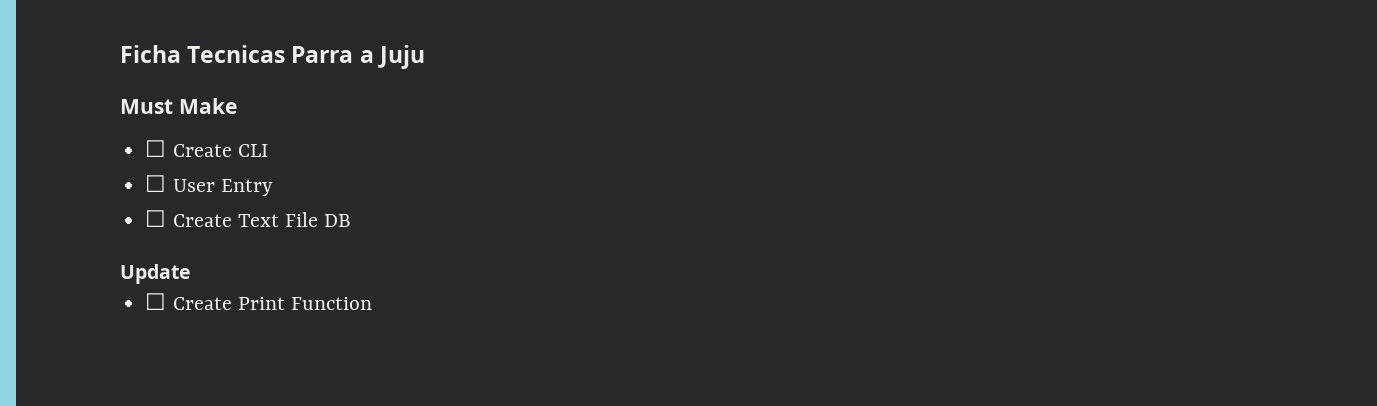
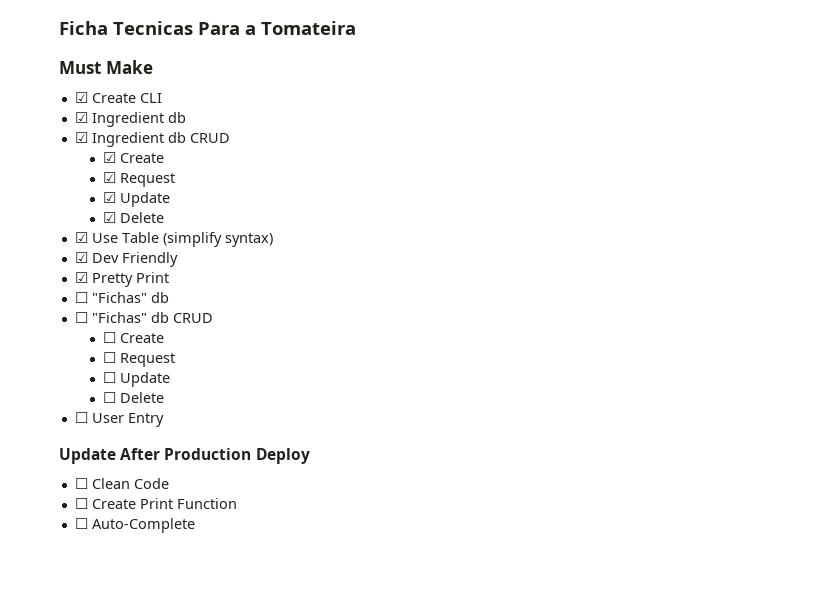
- Ficha Tecnicas Parra a Juju
+ Ficha Tecnicas Para a Tomateira
- ☐ Create CLI
+ ☑ Create CLI
+ ☑ Ingredient db
+ ☑ Ingredient db CRUD
+ ☑ Create
+ ☑ Request
+ ☑ Update
+ ☑ Delete
+ ☑ Use Table (simplify syntax)
+ ☑ Dev Friendly
+ ☑ Pretty Print
+ ☐ "Fichas" db
+ ☐ "Fichas" db CRUD
+ ☐ Create
+ ☐ Request
+ ☐ Update
+ ☐ Delete
  ☐ User Entry
- ☐ Create Text File DB
- Update
+ Update After Production Deploy
+ ☐ Clean Code
+ ☐ Auto-Complete

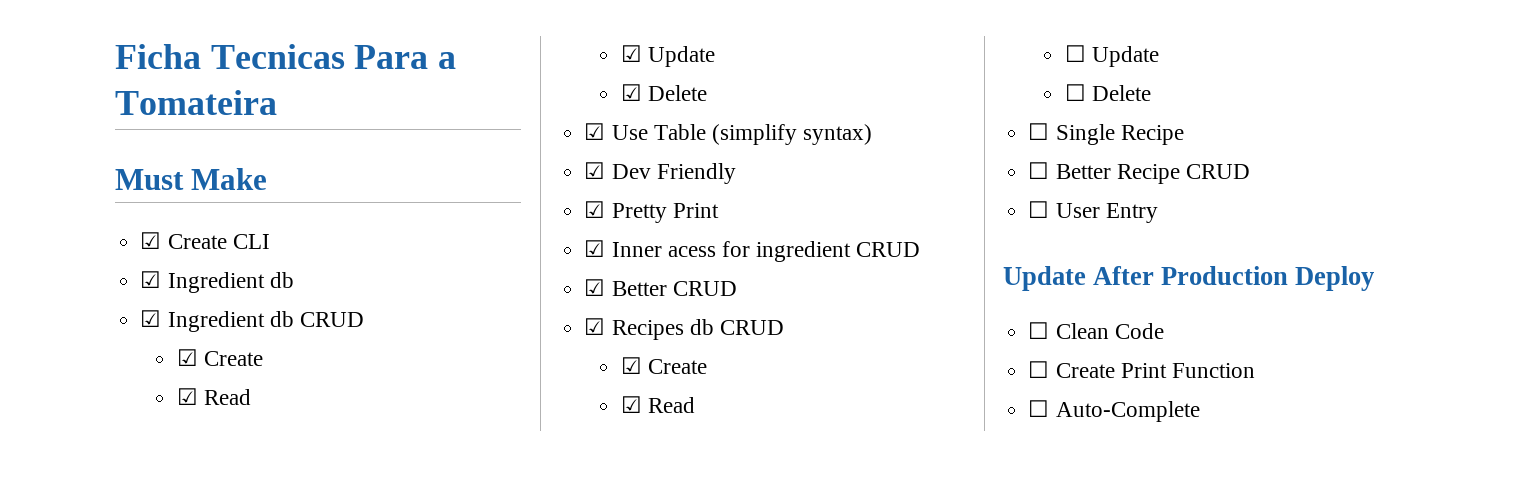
  ☑ Ingredient db CRUD
  ☑ Create
- ☑ Request
+ ☑ Read
  ☑ Pretty Print
- ☐ "Fichas" db
- ☐ "Fichas" db CRUD
- ☐ Create
- ☐ Request
+ ☑ Inner acess for ingredient CRUD
+ ☑ Better CRUD
+ ☑ Recipes db CRUD
+ ☑ Create
+ ☑ Read
+ ☐ Single Recipe
+ ☐ Better Recipe CRUD

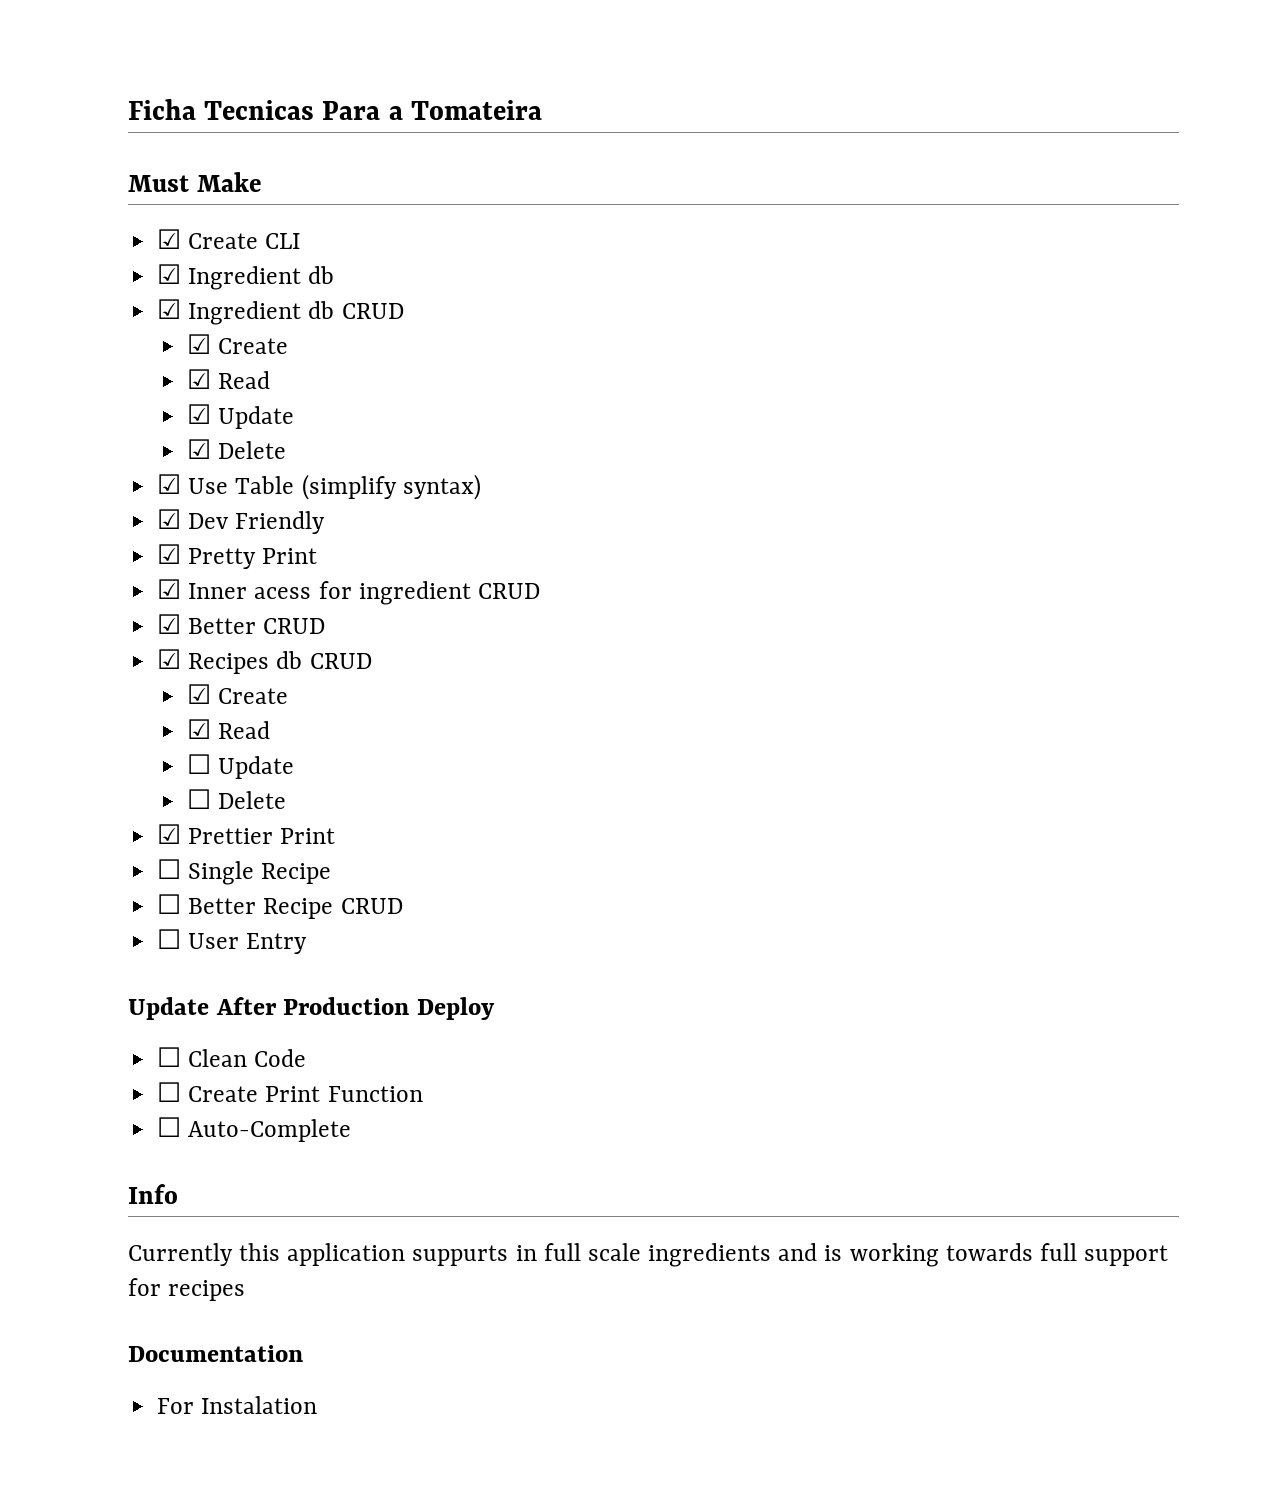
+ ☑ Prettier Print
+ Info
+ Currently this application suppurts in full scale ingredients and is working towards full support for recipes
+ Documentation
+ For Instalation

